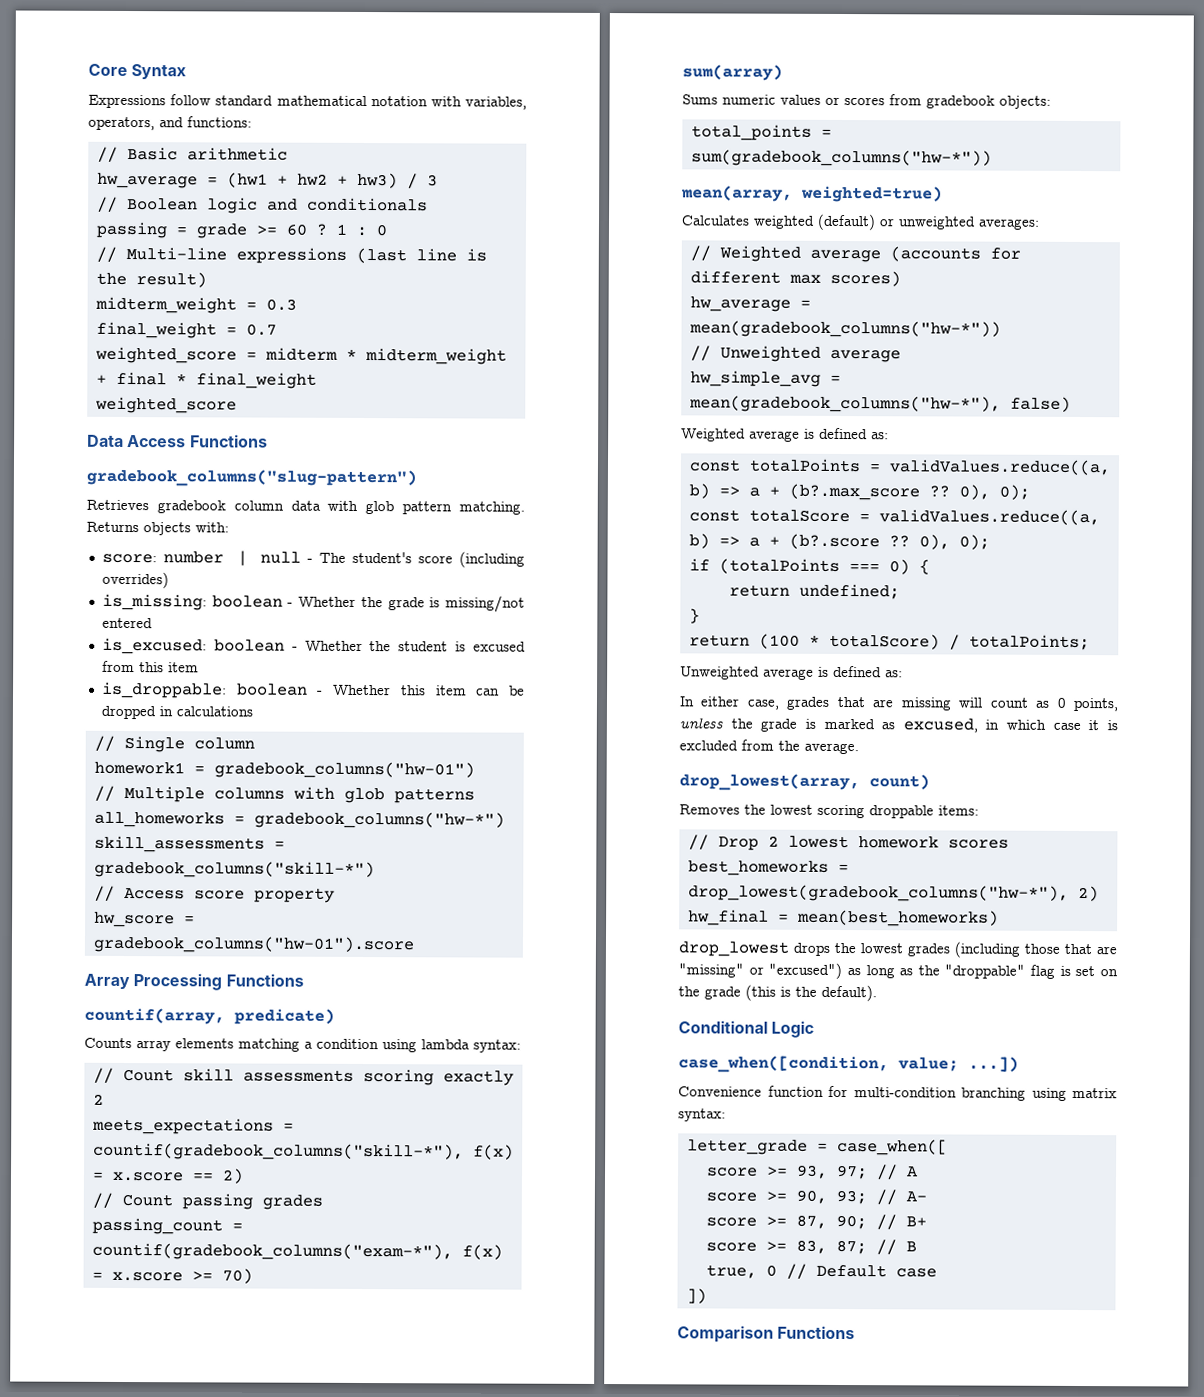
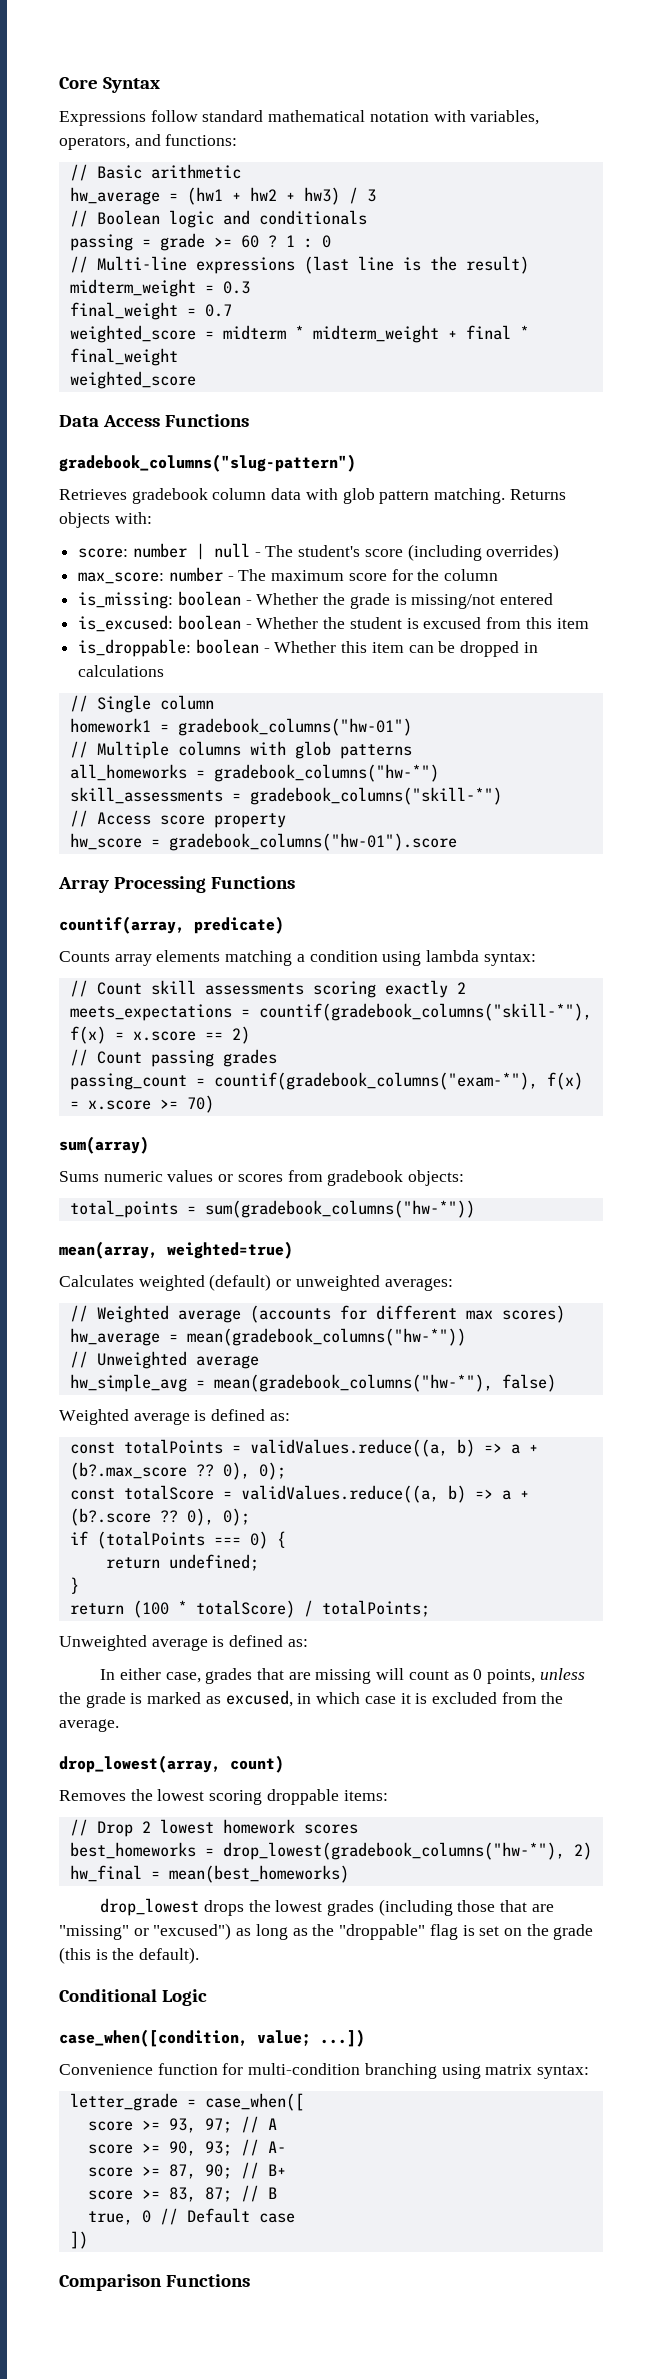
+ max_score: number - The maximum score for the column

